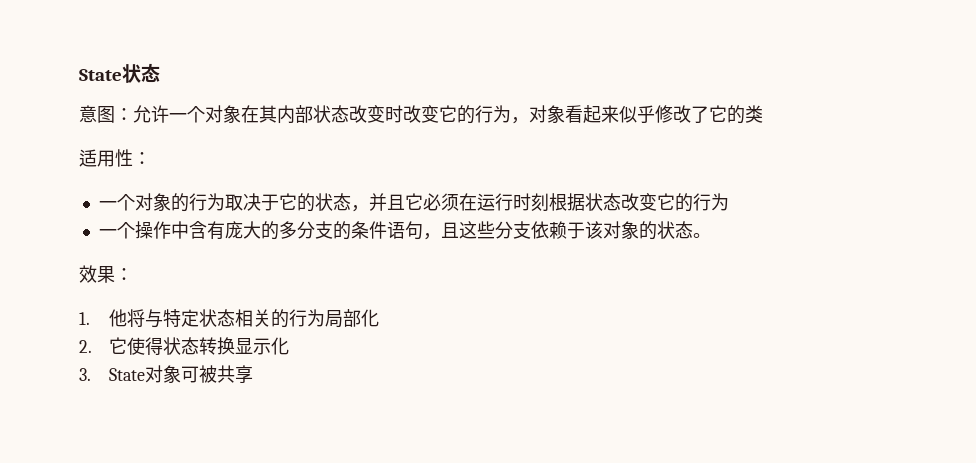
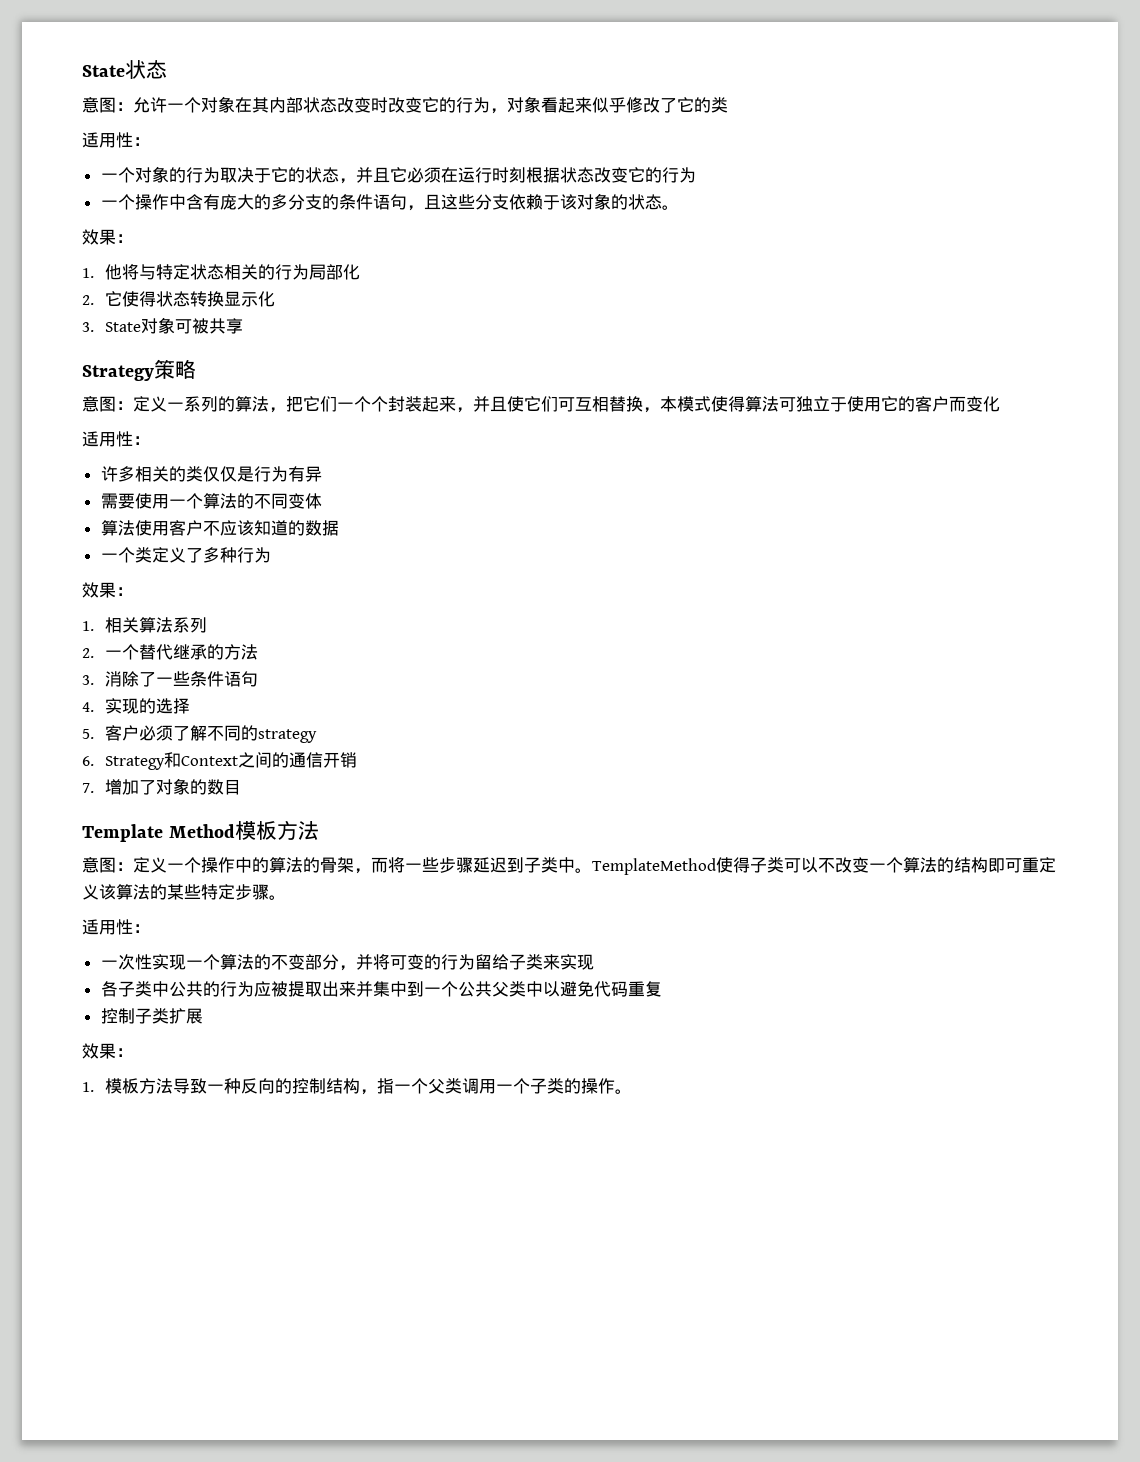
+ Strategy策略
+ 意图：定义一系列的算法，把它们一个个封装起来，并且使它们可互相替换，本模式使得算法可独立于使用它的客户而变化
+ 适用性：
+ 许多相关的类仅仅是行为有异
+ 需要使用一个算法的不同变体
+ 算法使用客户不应该知道的数据
+ 一个类定义了多种行为
+ 效果：
+ 1.相关算法系列
+ 2.一个替代继承的方法
+ 3.消除了一些条件语句
+ 4.实现的选择
+ 5.客户必须了解不同的strategy
+ 6. Strategy和Context之间的通信开销
+ 7.增加了对象的数目
+ Template Method模板方法
+ 意图：定义一个操作中的算法的骨架，而将一些步骤延迟到子类中。TemplateMethod使得子类可以不改变一个算法的结构即可重定义该算法的某些特定步骤。
+ 适用性：
+ 一次性实现一个算法的不变部分，并将可变的行为留给子类来实现
+ 各子类中公共的行为应被提取出来并集中到一个公共父类中以避免代码重复
+ 控制子类扩展
+ 效果：
+ 1.模板方法导致一种反向的控制结构，指一个父类调用一个子类的操作。

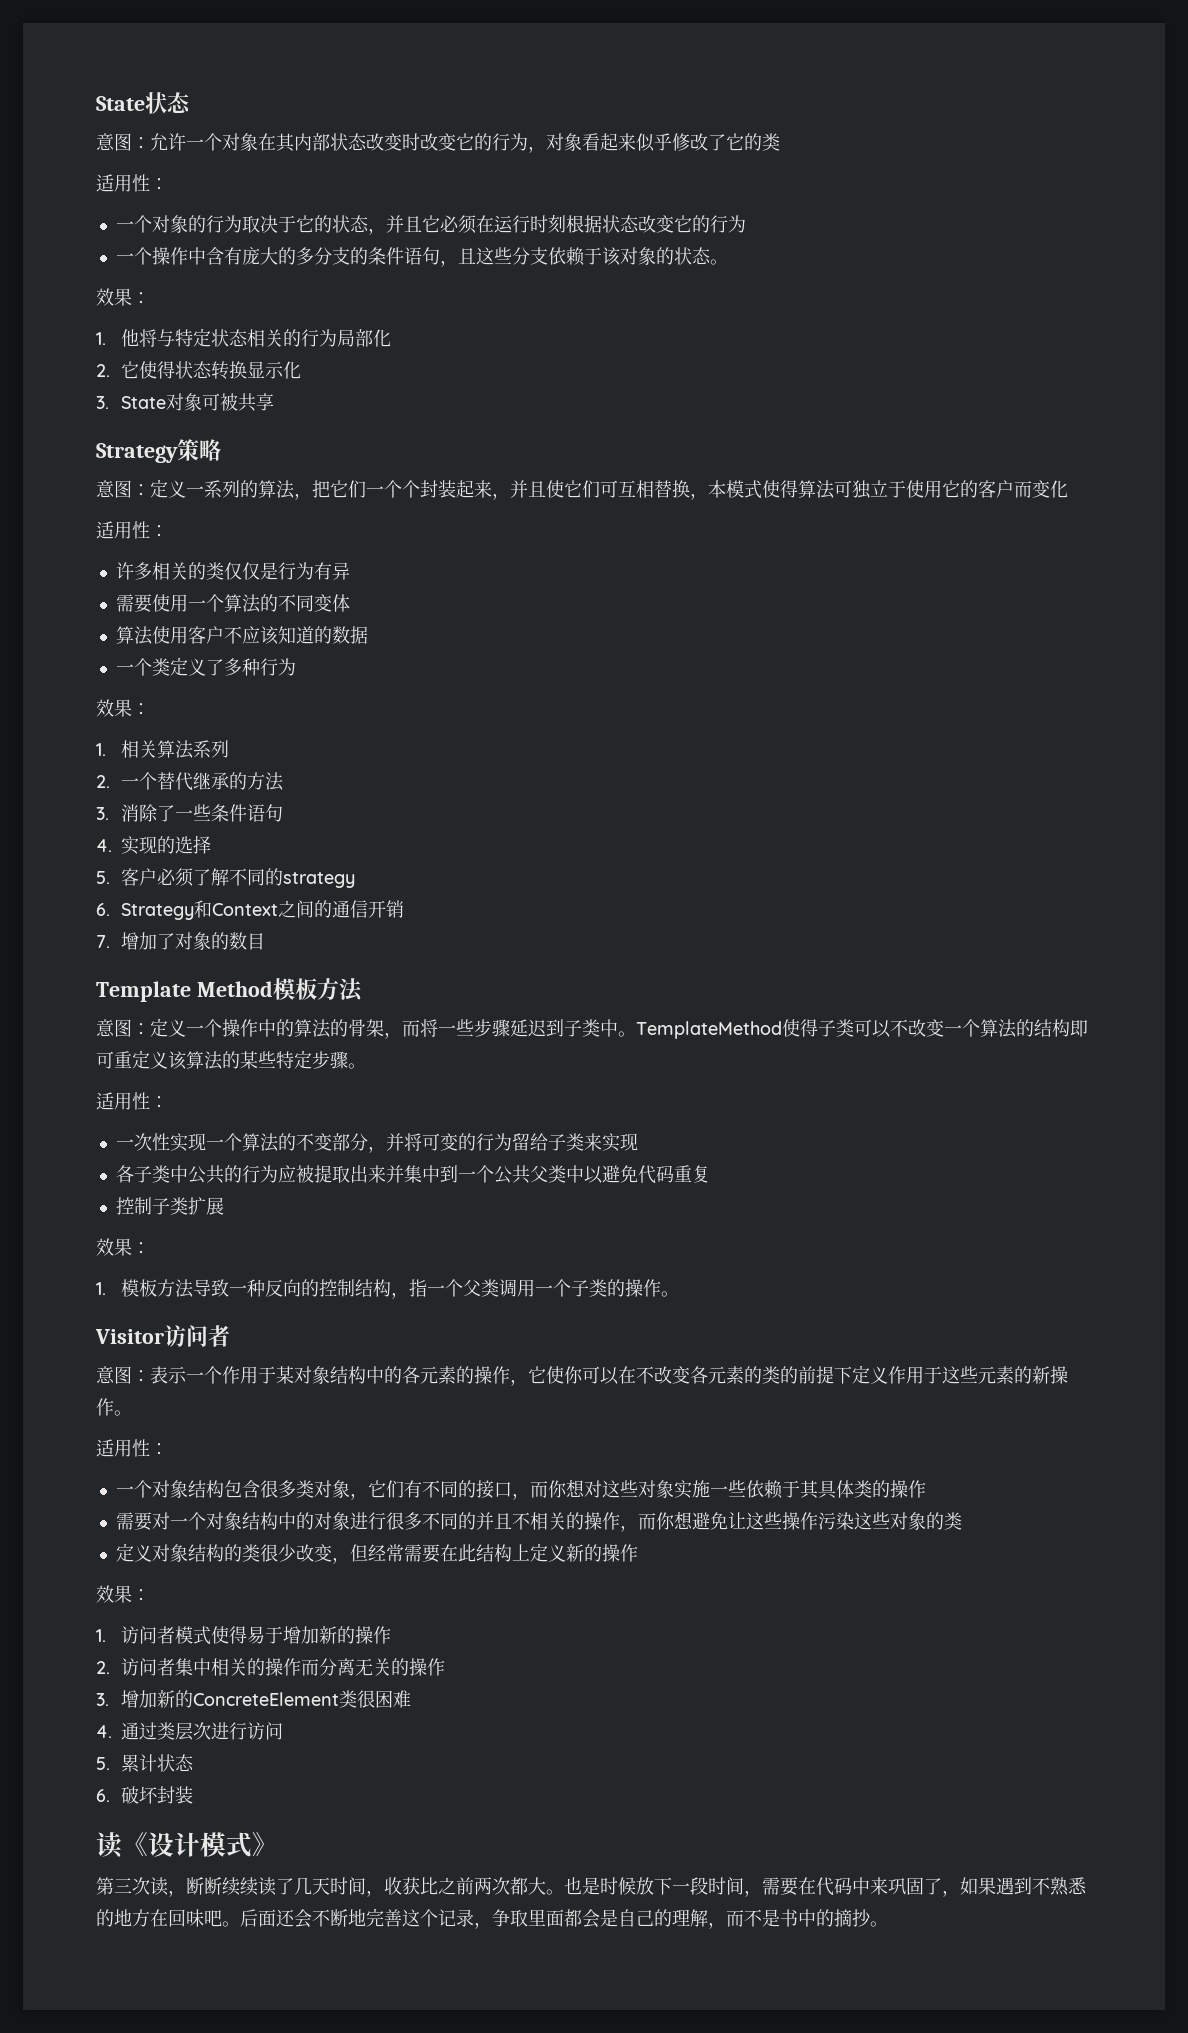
+ Visitor访问者
+ 意图：表示一个作用于某对象结构中的各元素的操作，它使你可以在不改变各元素的类的前提下定义作用于这些元素的新操作。
+ 适用性：
+ 一个对象结构包含很多类对象，它们有不同的接口，而你想对这些对象实施一些依赖于其具体类的操作
+ 需要对一个对象结构中的对象进行很多不同的并且不相关的操作，而你想避免让这些操作污染这些对象的类
+ 定义对象结构的类很少改变，但经常需要在此结构上定义新的操作
+ 效果：
+ 1.访问者模式使得易于增加新的操作
+ 2.访问者集中相关的操作而分离无关的操作
+ 3.增加新的ConcreteElement类很困难
+ 4.通过类层次进行访问
+ 5.累计状态
+ 6.破坏封装
+ 读《设计模式》
+ 第三次读，断断续续读了几天时间，收获比之前两次都大。也是时候放下一段时间，需要在代码中来巩固了，如果遇到不熟悉的地方在回味吧。后面还会不断地完善这个记录，争取里面都会是自己的理解，而不是书中的摘抄。

